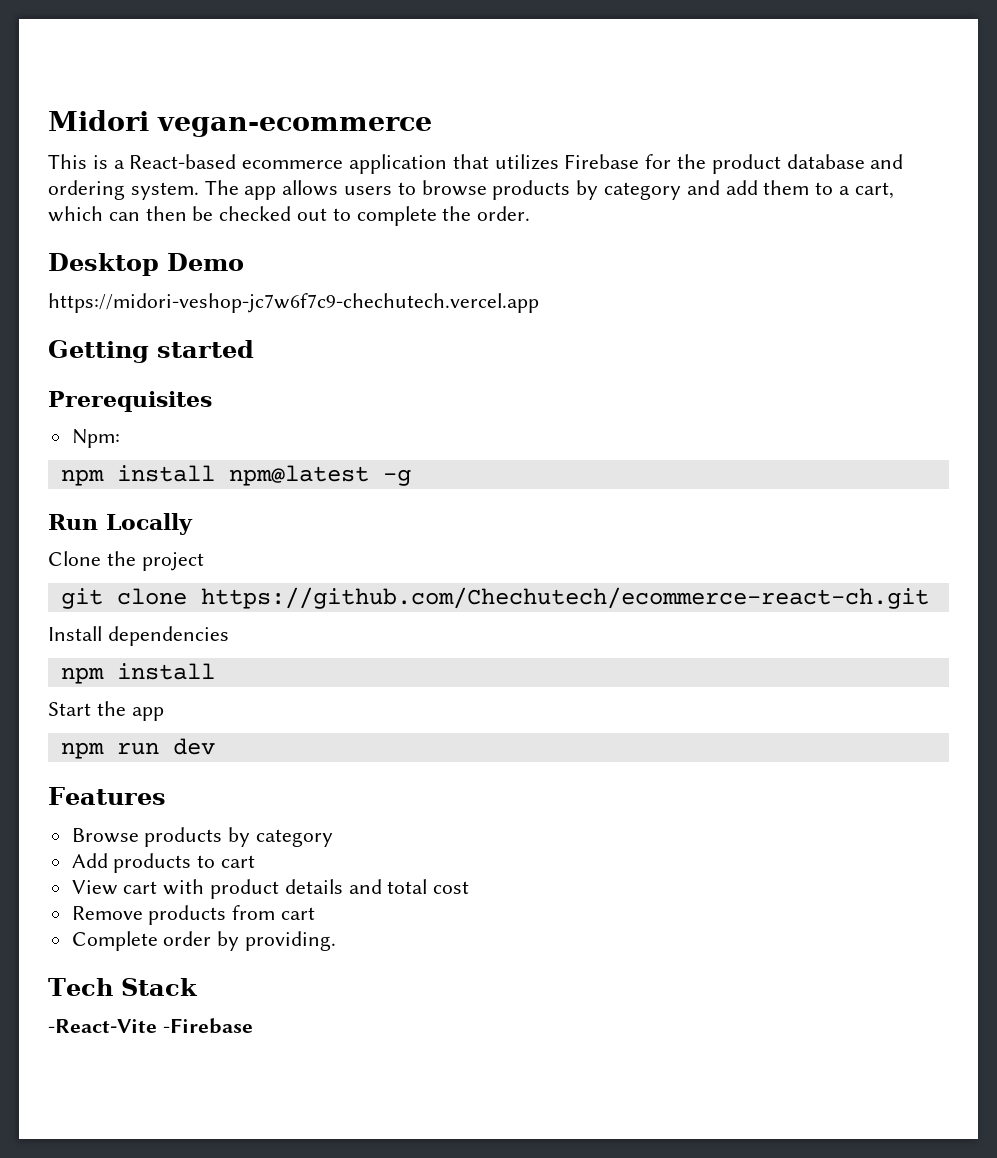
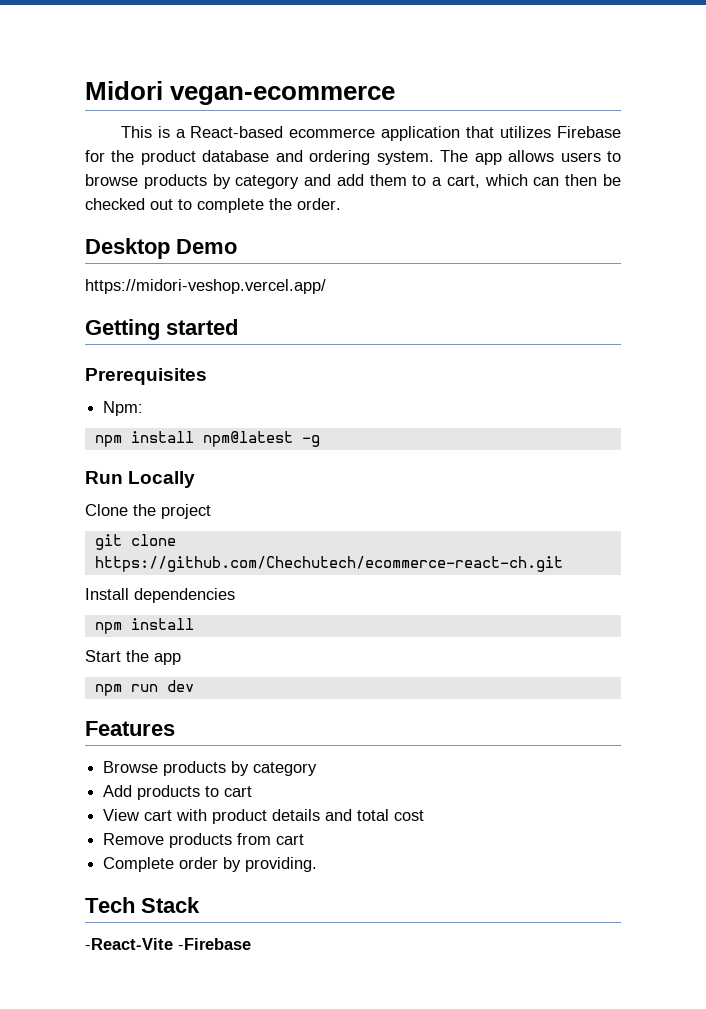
- https://midori-veshop-jc7w6f7c9-chechutech.vercel.app
+ https://midori-veshop.vercel.app/

